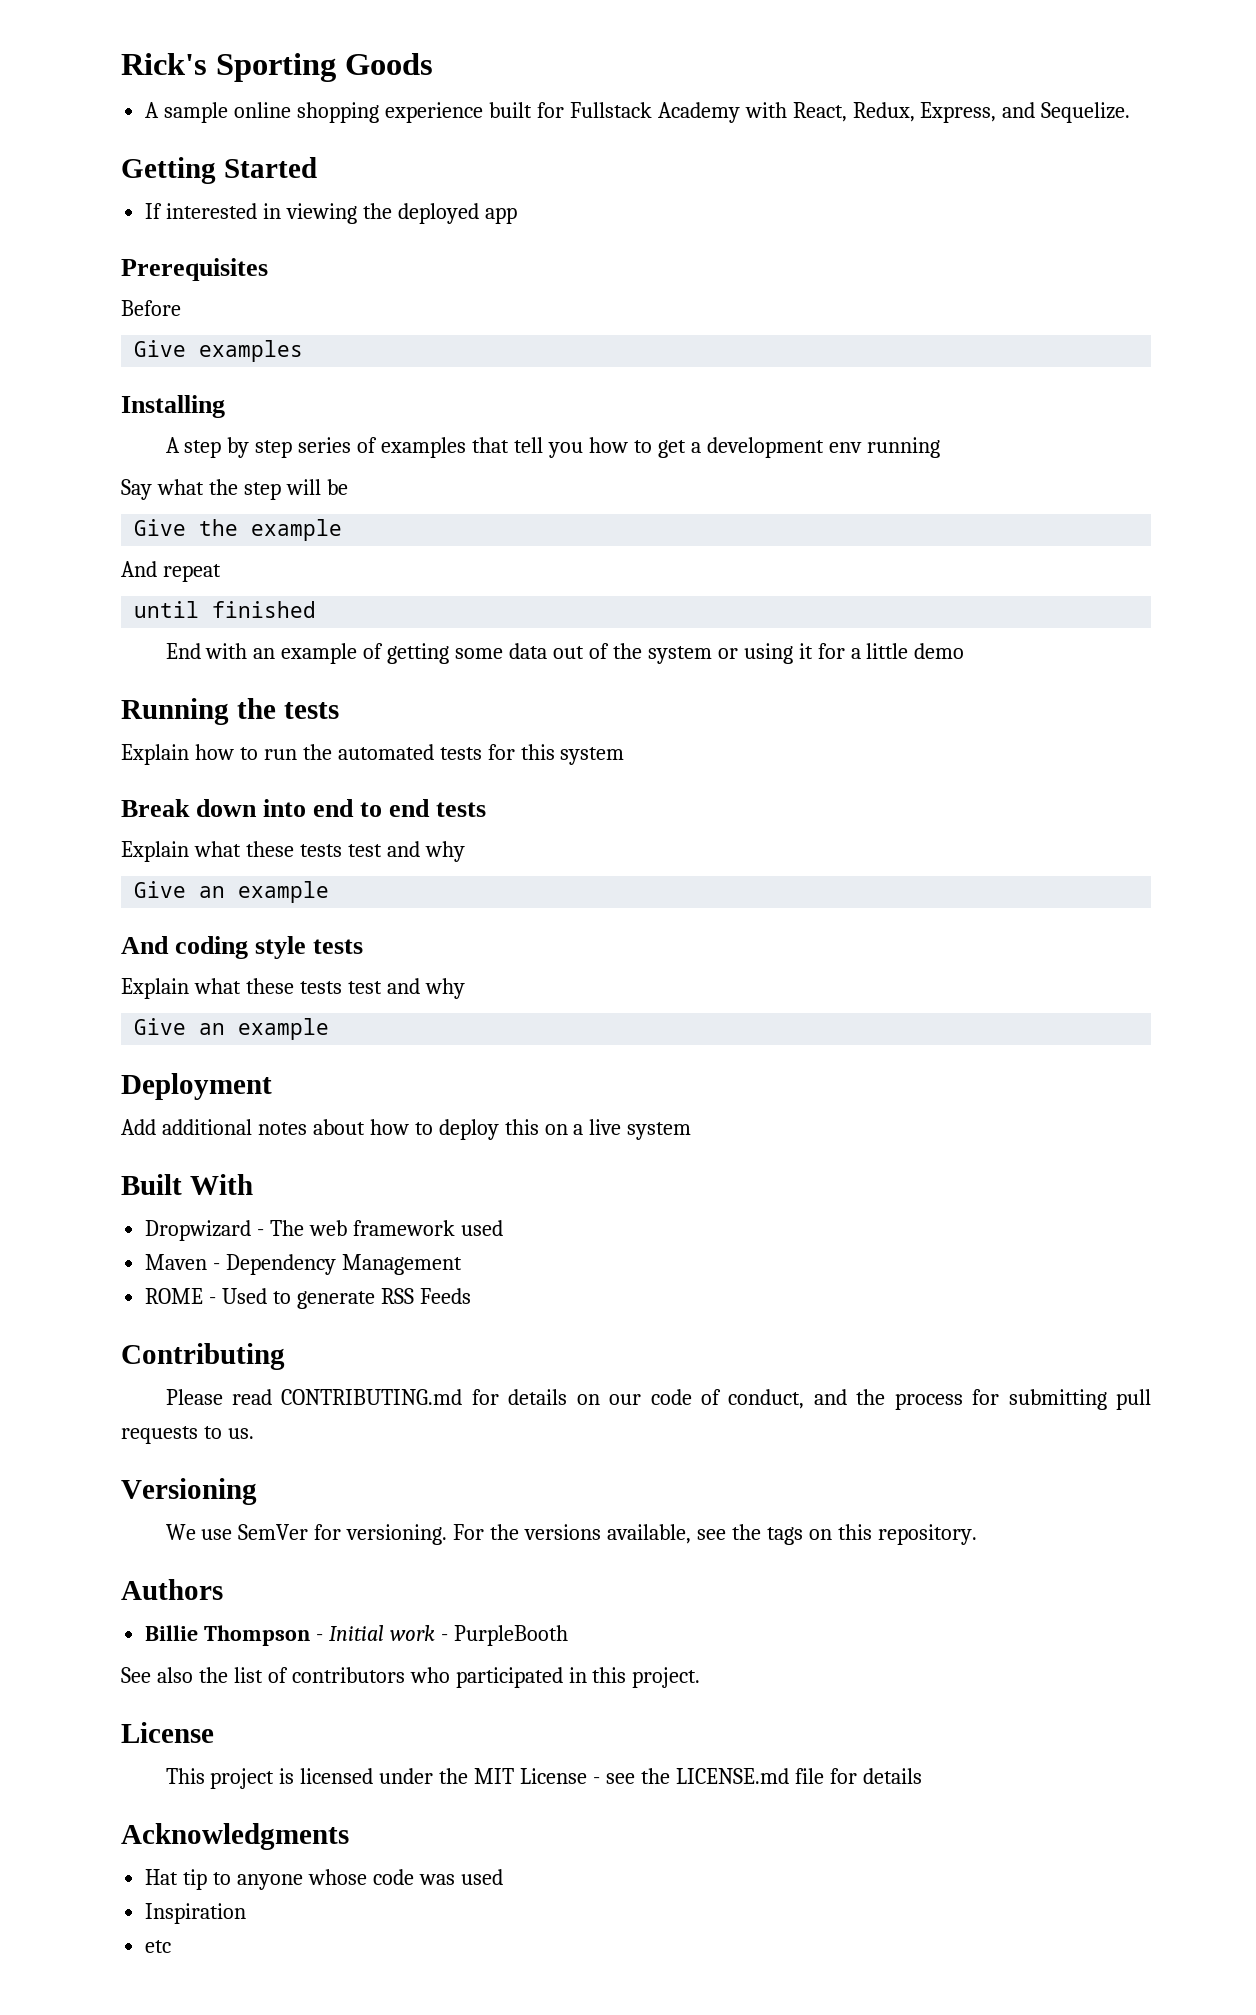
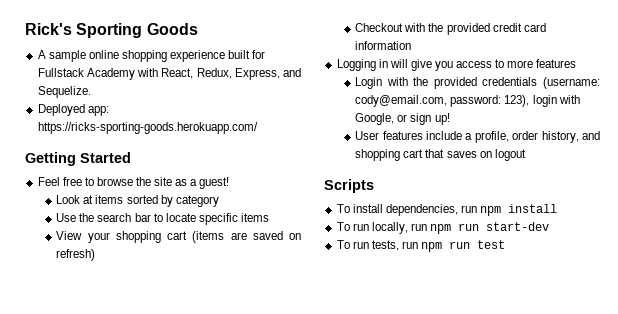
+ Deployed app: https://ricks-sporting-goods.herokuapp.com/
- If interested in viewing the deployed app
- Prerequisites
- Before
- Give examples
- Installing
- A step by step series of examples that tell you how to get a development env running
- Say what the step will be
- Give the example
- And repeat
- until finished
- End with an example of getting some data out of the system or using it for a little demo
- Running the tests
- Explain how to run the automated tests for this system
- Break down into end to end tests
- Explain what these tests test and why
- Give an example
- And coding style tests
- Explain what these tests test and why
- Give an example
- Deployment
- Add additional notes about how to deploy this on a live system
- Built With
- Dropwizard - The web framework used
- Maven - Dependency Management
- ROME - Used to generate RSS Feeds
- Contributing
- Please read CONTRIBUTING.md for details on our code of conduct, and the process for submitting pull requests to us.
- Versioning
- We use SemVer for versioning. For the versions available, see the tags on this repository.
- Authors
- Billie Thompson - Initial work - PurpleBooth
- See also the list of contributors who participated in this project.
- License
- This project is licensed under the MIT License - see the LICENSE.md file for details
- Acknowledgments
- Hat tip to anyone whose code was used
- Inspiration
- etc
+ Feel free to browse the site as a guest!
+ Look at items sorted by category
+ Use the search bar to locate specific items
+ View your shopping cart (items are saved on refresh)
+ Checkout with the provided credit card information
+ Logging in will give you access to more features
+ Login with the provided credentials (username: cody@email.com, password: 123), login with Google, or sign up!
+ User features include a profile, order history, and shopping cart that saves on logout
+ Scripts
+ To install dependencies, run npm install
+ To run locally, run npm run start-dev
+ To run tests, run npm run test

